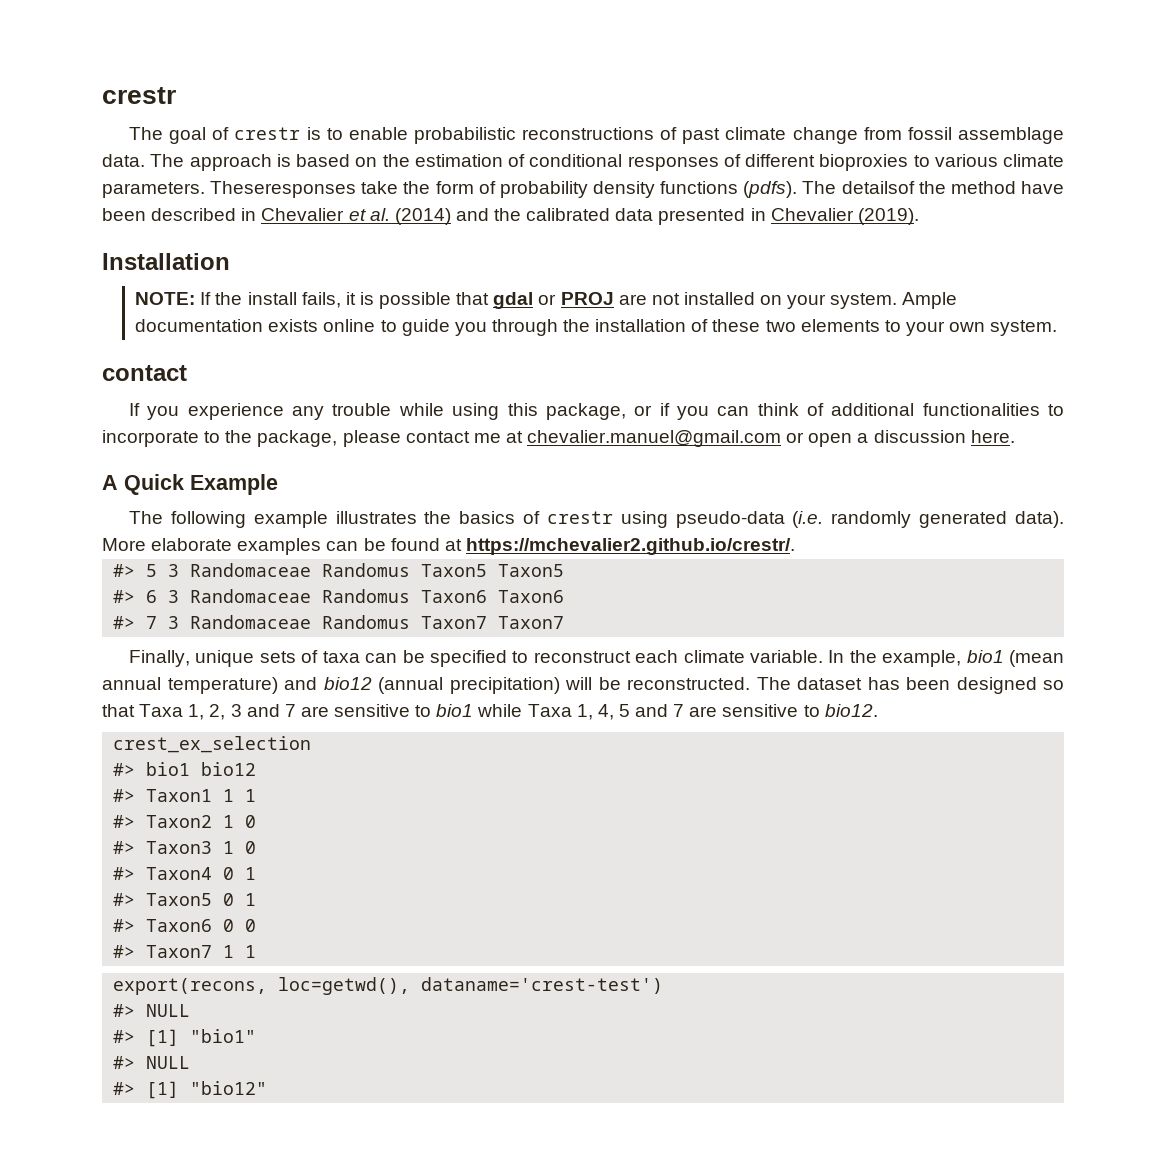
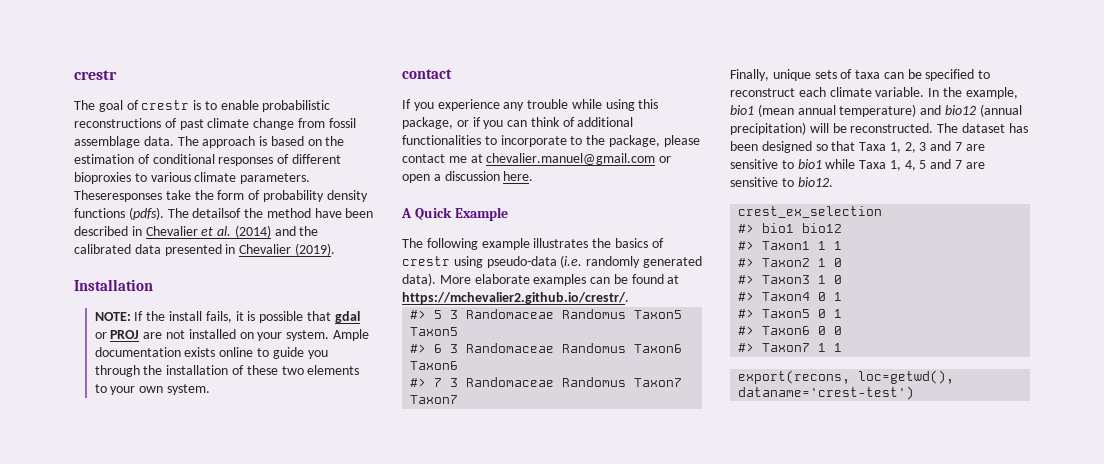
  export(recons, loc=getwd(), dataname='crest-test')
- #> NULL
- #> [1] "bio1"
- #> NULL
- #> [1] "bio12"

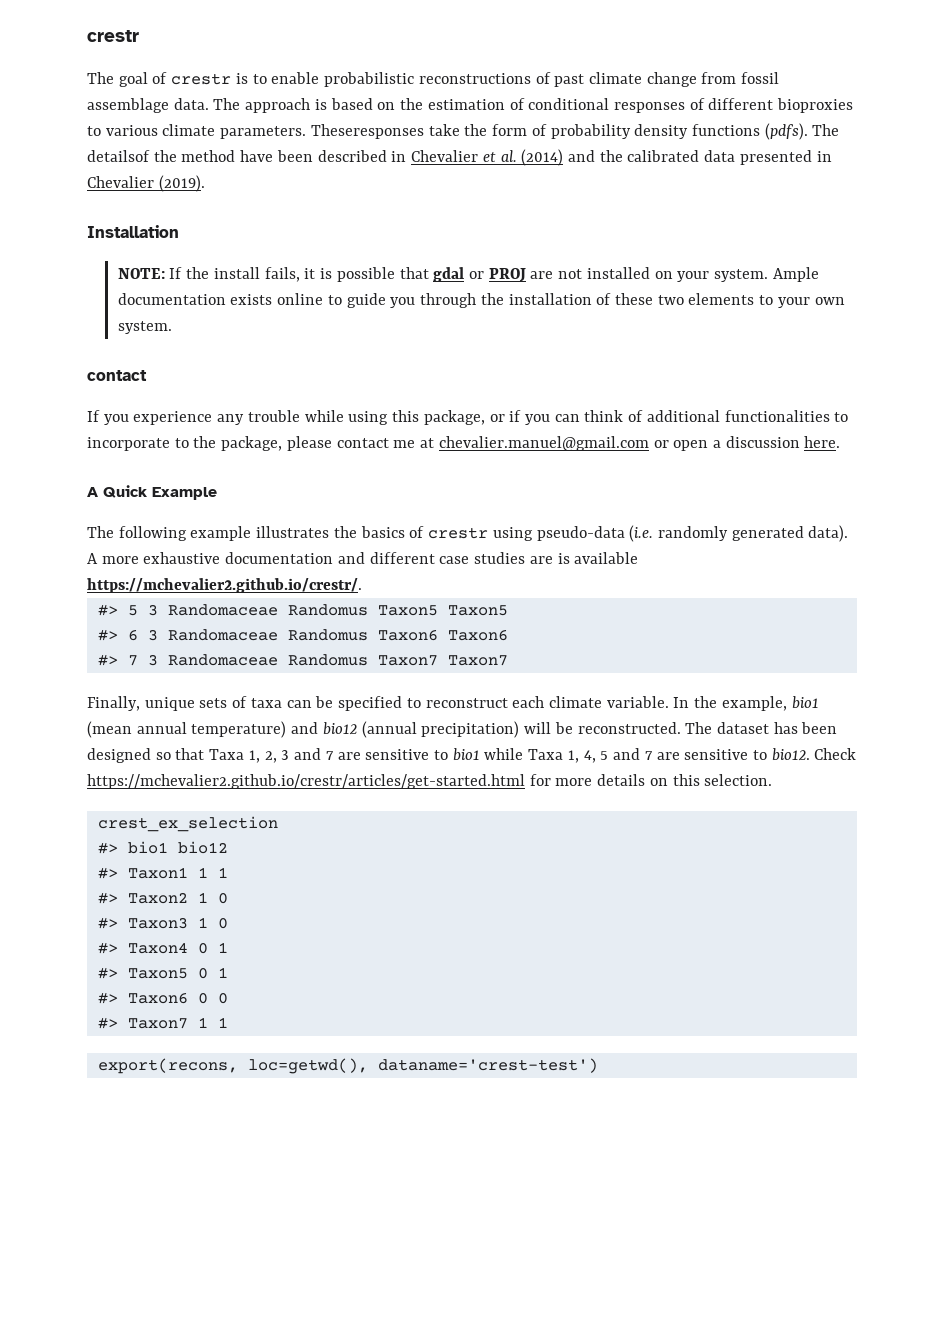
- More elaborate examples can be found at https://mchevalier2.github.io/crestr/.
+ A more exhaustive documentation and different case studies are is available https://mchevalier2.github.io/crestr/.
+ Check https://mchevalier2.github.io/crestr/articles/get-started.html for more details on this selection.

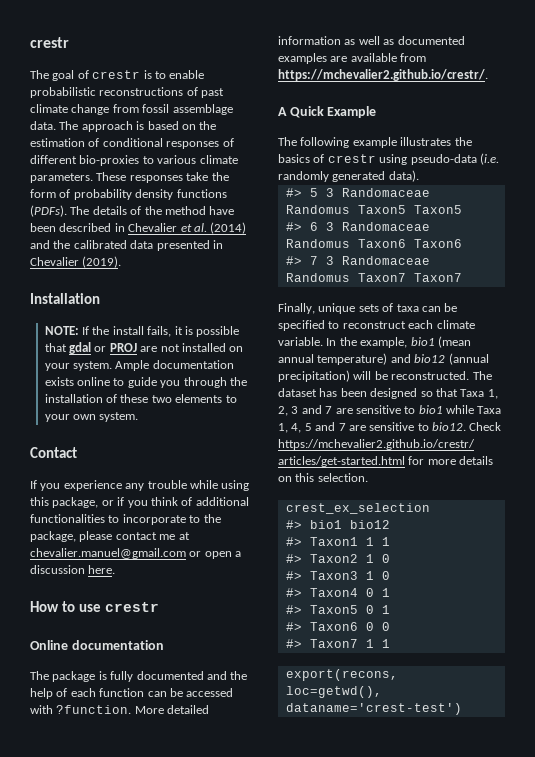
- The approach is based on the estimation of conditional responses of different bioproxies to various climate parameters.
+ The approach is based on the estimation of conditional responses of different bio-proxies to various climate parameters.
- Theseresponses take the form of probability density functions (pdfs). The detailsof the method have been described in Chevalier et al. (2014) and the calibrated data presented in Chevalier (2019).
+ These responses take the form of probability density functions (PDFs). The details of the method have been described in Chevalier et al. (2014) and the calibrated data presented in Chevalier (2019).
  Ample documentation exists online to guide you through the installation of these two elements to your own system.
- contact
+ Contact
- If you experience any trouble while using this package, or if you can think of additional functionalities to incorporate to the package, please contact me at chevalier.manuel@gmail.com or open a discussion here.
+ If you experience any trouble while using this package, or if you think of additional functionalities to incorporate to the package, please contact me at chevalier.manuel@gmail.com or open a discussion here.
+ How to use crestr
+ Online documentation
+ The package is fully documented and the help of each function can be accessed with ?function. More detailed information as well as documented examples are available from https://mchevalier2.github.io/crestr/.
- A more exhaustive documentation and different case studies are is available https://mchevalier2.github.io/crestr/.

